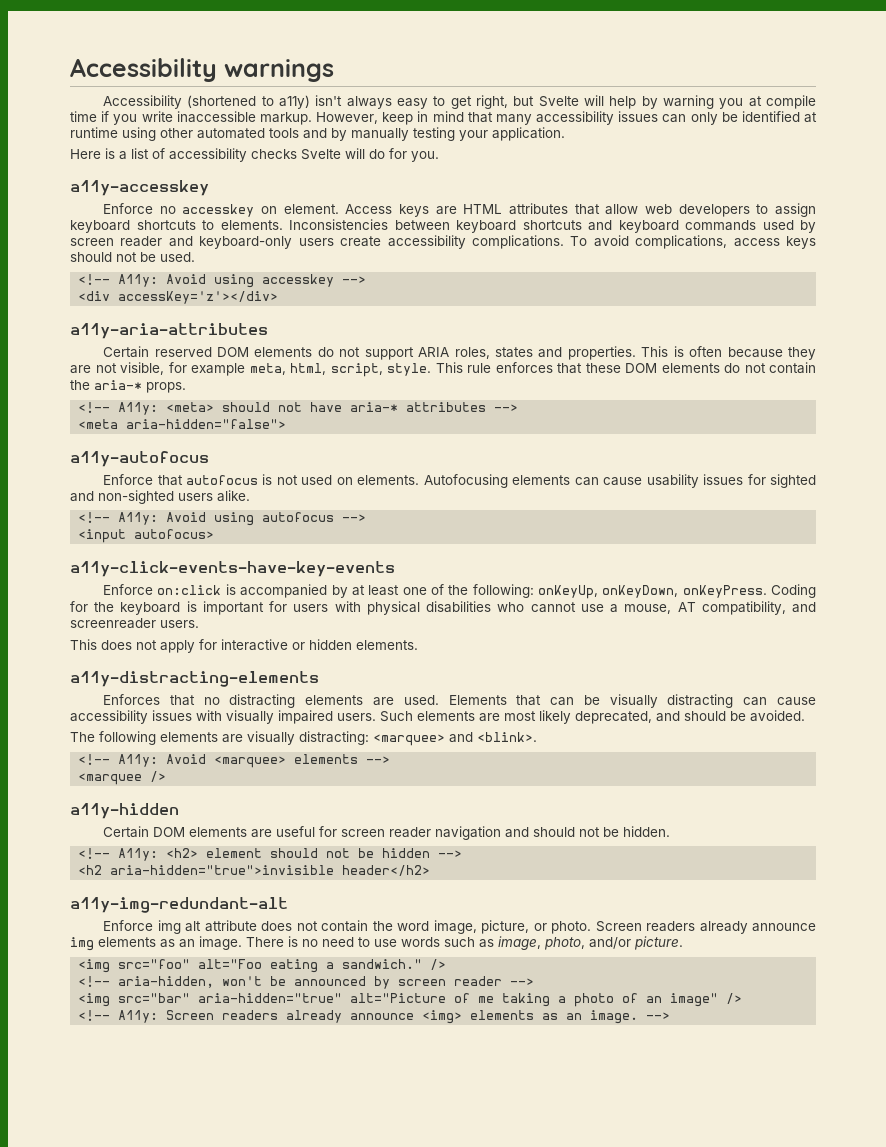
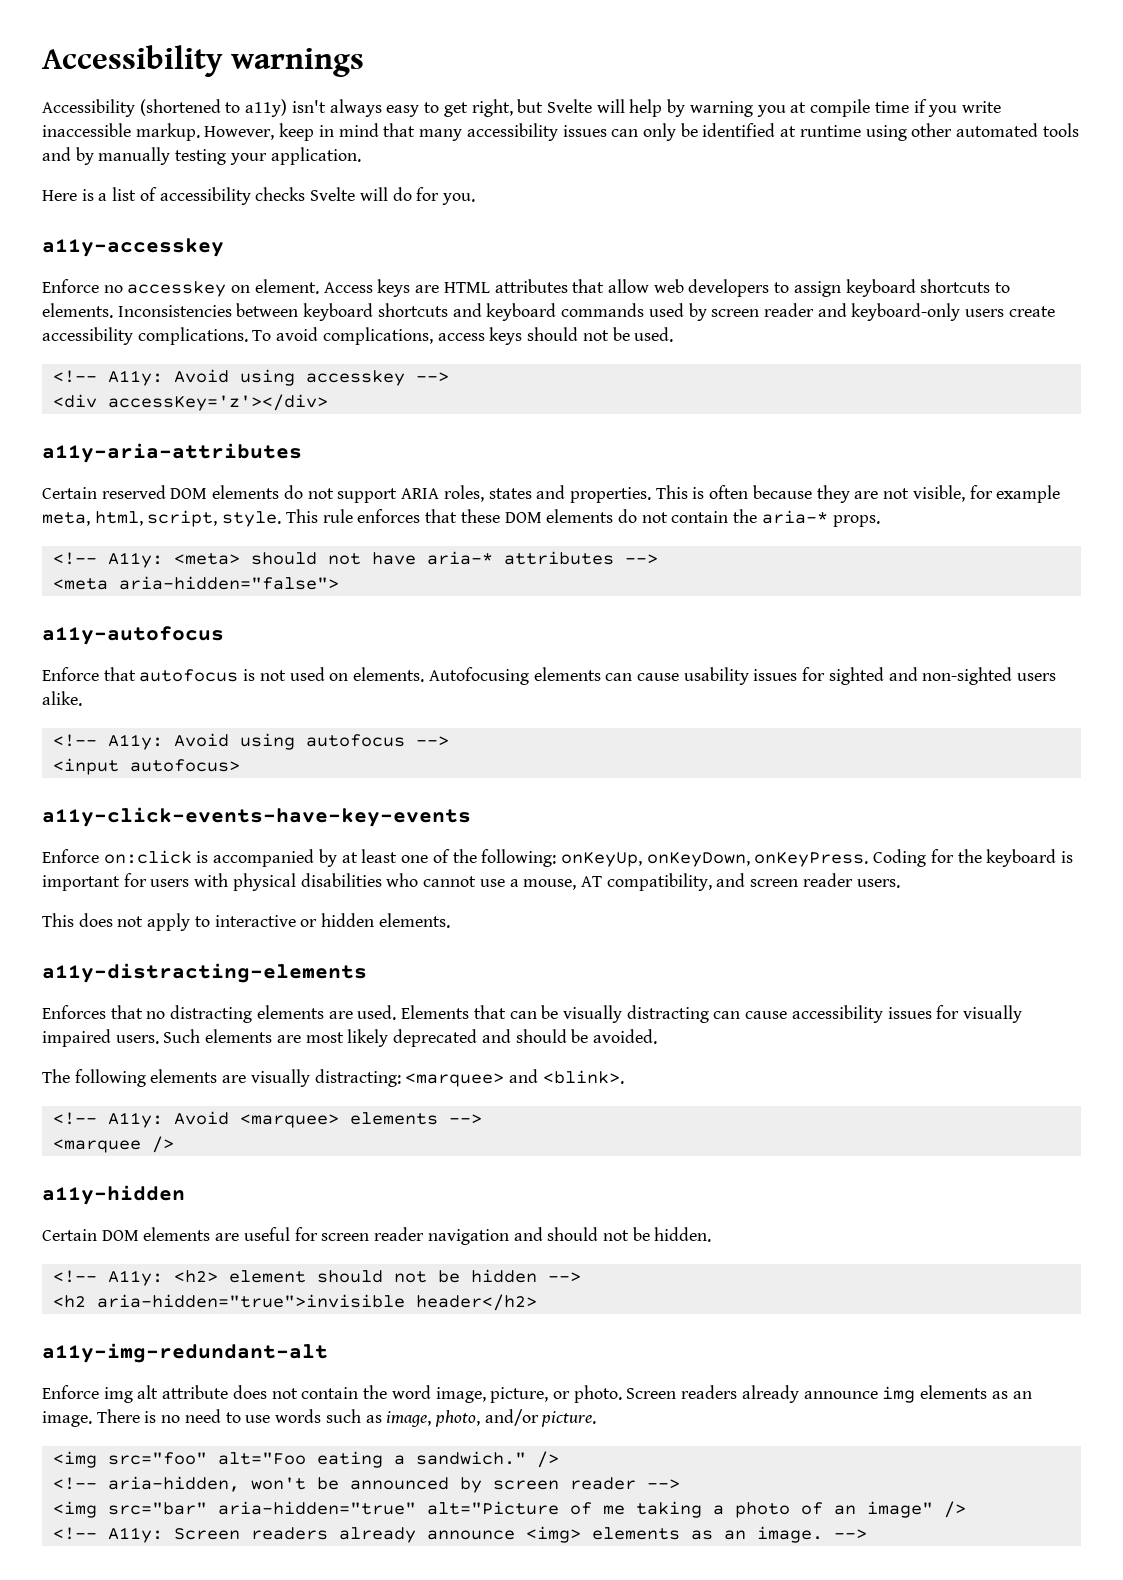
- Coding for the keyboard is important for users with physical disabilities who cannot use a mouse, AT compatibility, and screenreader users.
+ Coding for the keyboard is important for users with physical disabilities who cannot use a mouse, AT compatibility, and screen reader users.
- This does not apply for interactive or hidden elements.
+ This does not apply to interactive or hidden elements.
- Elements that can be visually distracting can cause accessibility issues with visually impaired users.
+ Elements that can be visually distracting can cause accessibility issues for visually impaired users.
- Such elements are most likely deprecated, and should be avoided.
+ Such elements are most likely deprecated and should be avoided.

